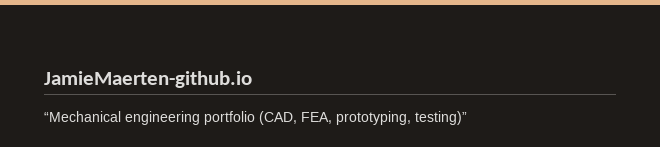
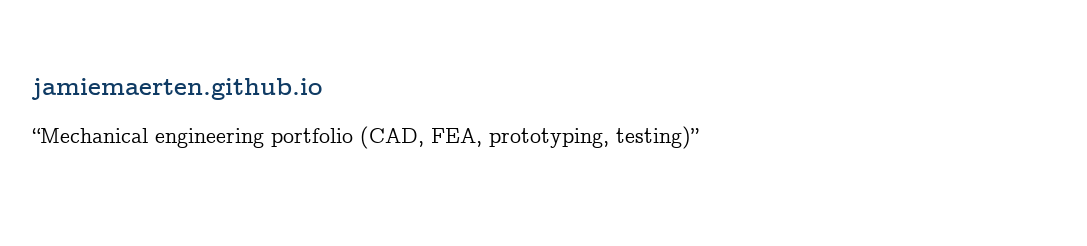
- JamieMaerten-github.io
+ jamiemaerten.github.io

